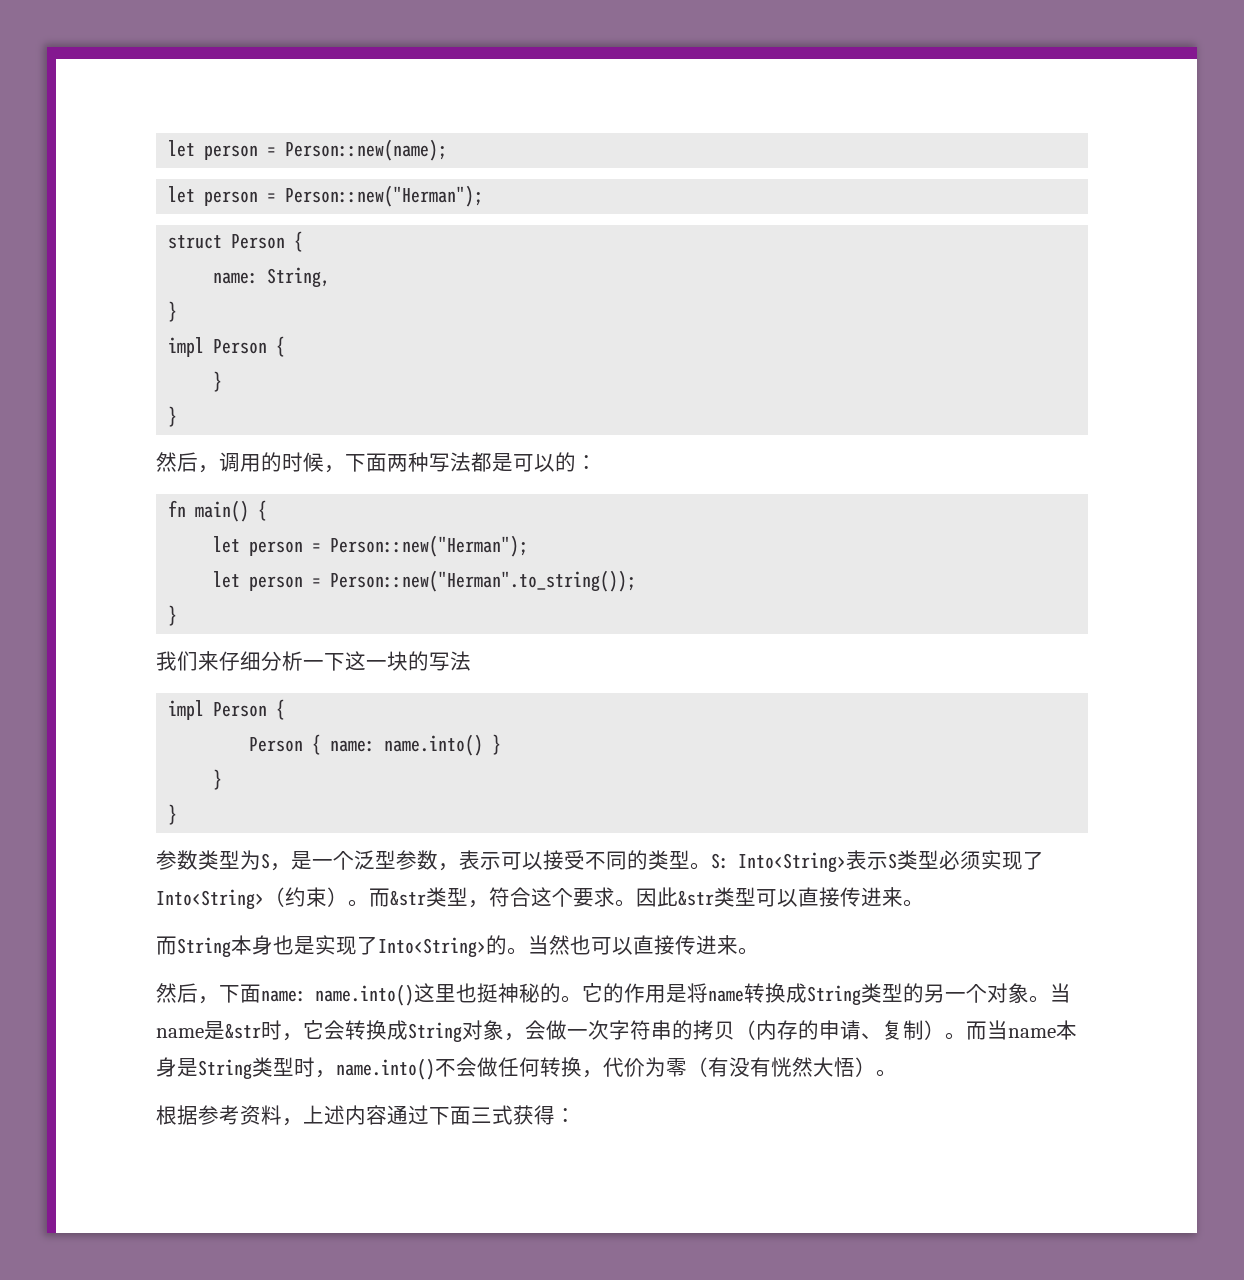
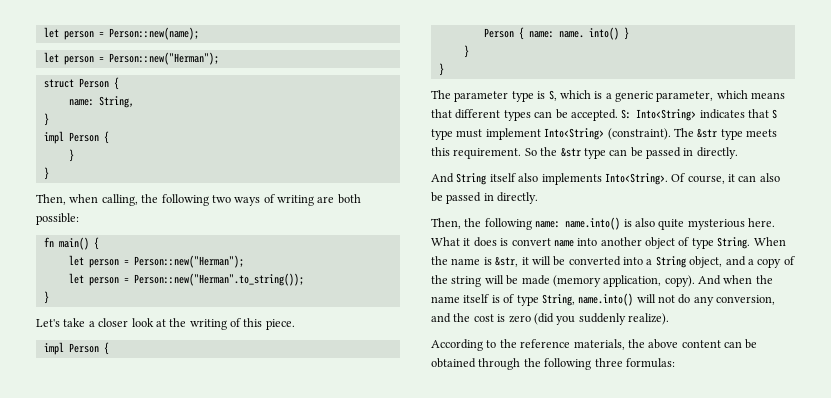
- 然后，调用的时候，下面两种写法都是可以的：
+ Then, when calling, the following two ways of writing are both possible:
- 我们来仔细分析一下这一块的写法
+ Let's take a closer look at the writing of this piece.
- Person { name: name.into() }
+ Person { name: name. into() }
- 参数类型为S，是一个泛型参数，表示可以接受不同的类型。S: Into<String>表示S类型必须实现了Into<String>（约束）。而&str类型，符合这个要求。因此&str类型可以直接传进来。
- 而String本身也是实现了Into<String>的。当然也可以直接传进来。
- 然后，下面name: name.into()这里也挺神秘的。它的作用是将name转换成String类型的另一个对象。当name是&str时，它会转换成String对象，会做一次字符串的拷贝（内存的申请、复制）。而当name本身是String类型时，name.into()不会做任何转换，代价为零（有没有恍然大悟）。
- 根据参考资料，上述内容通过下面三式获得：
+ The parameter type is S, which is a generic parameter, which means that different types can be accepted. S: Into<String> indicates that S type must implement Into<String> (constraint). The &str type meets this requirement. So the &str type can be passed in directly.
+ And String itself also implements Into<String>. Of course, it can also be passed in directly.
+ Then, the following name: name.into() is also quite mysterious here. What it does is convert name into another object of type String. When the name is &str, it will be converted into a String object, and a copy of the string will be made (memory application, copy). And when the name itself is of type String, name.into() will not do any conversion, and the cost is zero (did you suddenly realize).
+ According to the reference materials, the above content can be obtained through the following three formulas:

